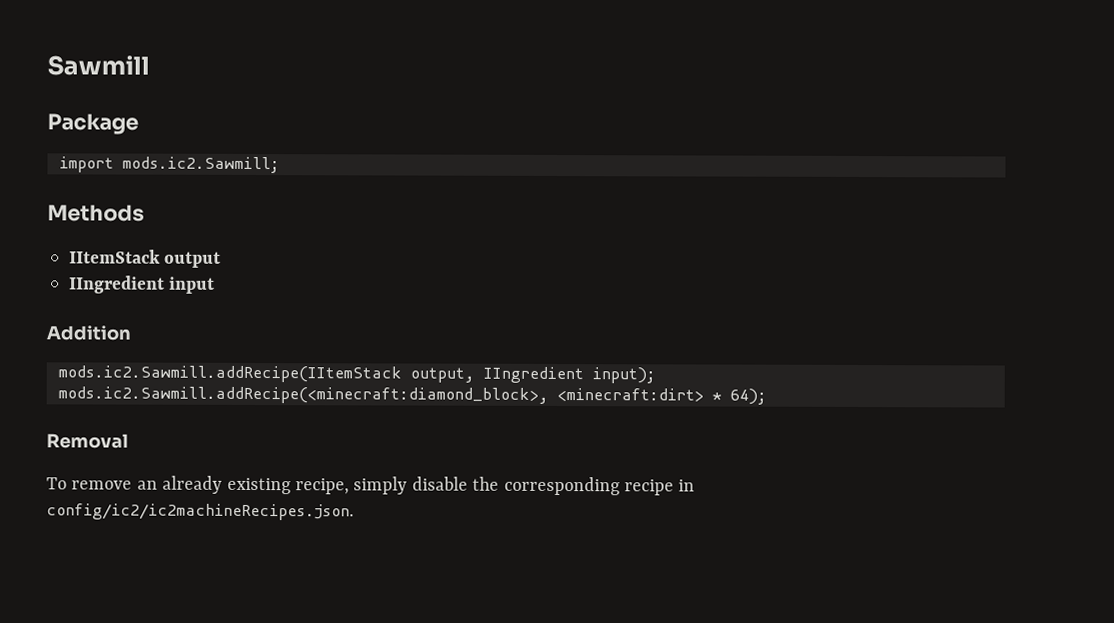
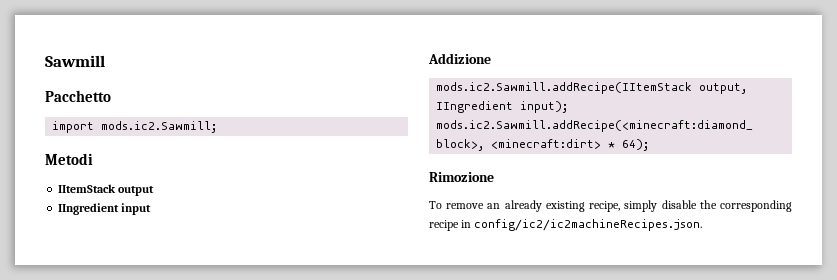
- Package
+ Pacchetto
- Methods
+ Metodi
- Addition
+ Addizione
- Removal
+ Rimozione

